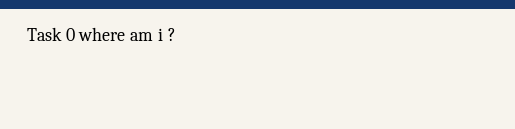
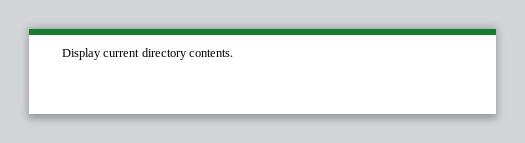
- Task 0 where am i ?
+ Display current directory contents.

